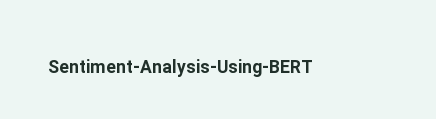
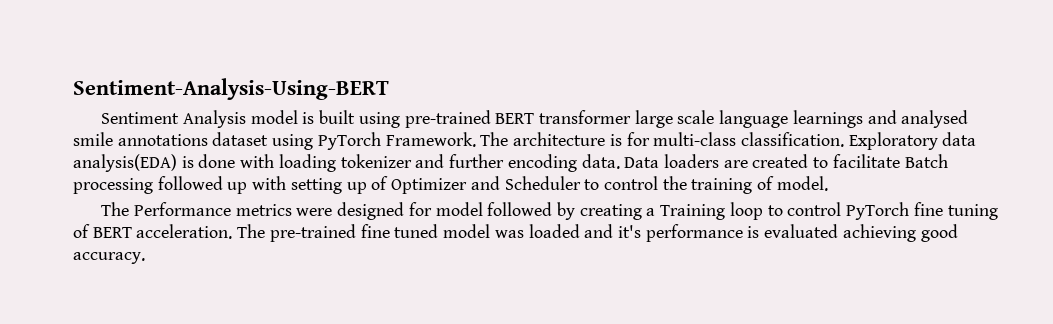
+ Sentiment Analysis model is built using pre-trained BERT transformer large scale language learnings and analysed smile annotations dataset using PyTorch Framework. The architecture is for multi-class classification. Exploratory data analysis(EDA) is done with loading tokenizer and further encoding data. Data loaders are created to facilitate Batch processing followed up with setting up of Optimizer and Scheduler to control the training of model.
+ The Performance metrics were designed for model followed by creating a Training loop to control PyTorch fine tuning of BERT acceleration. The pre-trained fine tuned model was loaded and it's performance is evaluated achieving good accuracy.

